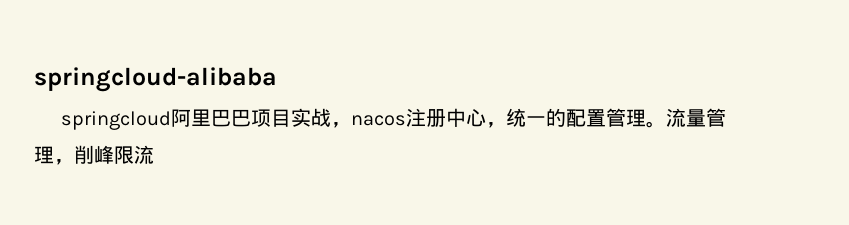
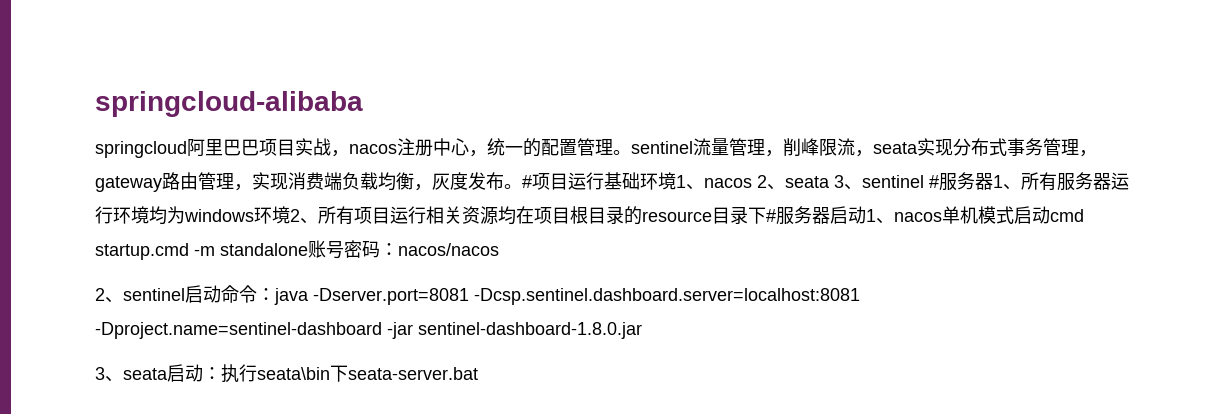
- springcloud阿里巴巴项目实战，nacos注册中心，统一的配置管理。流量管理，削峰限流
+ springcloud阿里巴巴项目实战，nacos注册中心，统一的配置管理。sentinel流量管理，削峰限流，seata实现分布式事务管理，gateway路由管理，实现消费端负载均衡，灰度发布。#项目运行基础环境1、nacos 2、seata 3、sentinel #服务器1、所有服务器运行环境均为windows环境2、所有项目运行相关资源均在项目根目录的resource目录下#服务器启动1、nacos单机模式启动cmd startup.cmd -m standalone账号密码：nacos/nacos
+ 2、sentinel启动命令：java -Dserver.port=8081 -Dcsp.sentinel.dashboard.server=localhost:8081 -Dproject.name=sentinel-dashboard -jar sentinel-dashboard-1.8.0.jar
+ 3、seata启动：执行seata\bin下seata-server.bat

